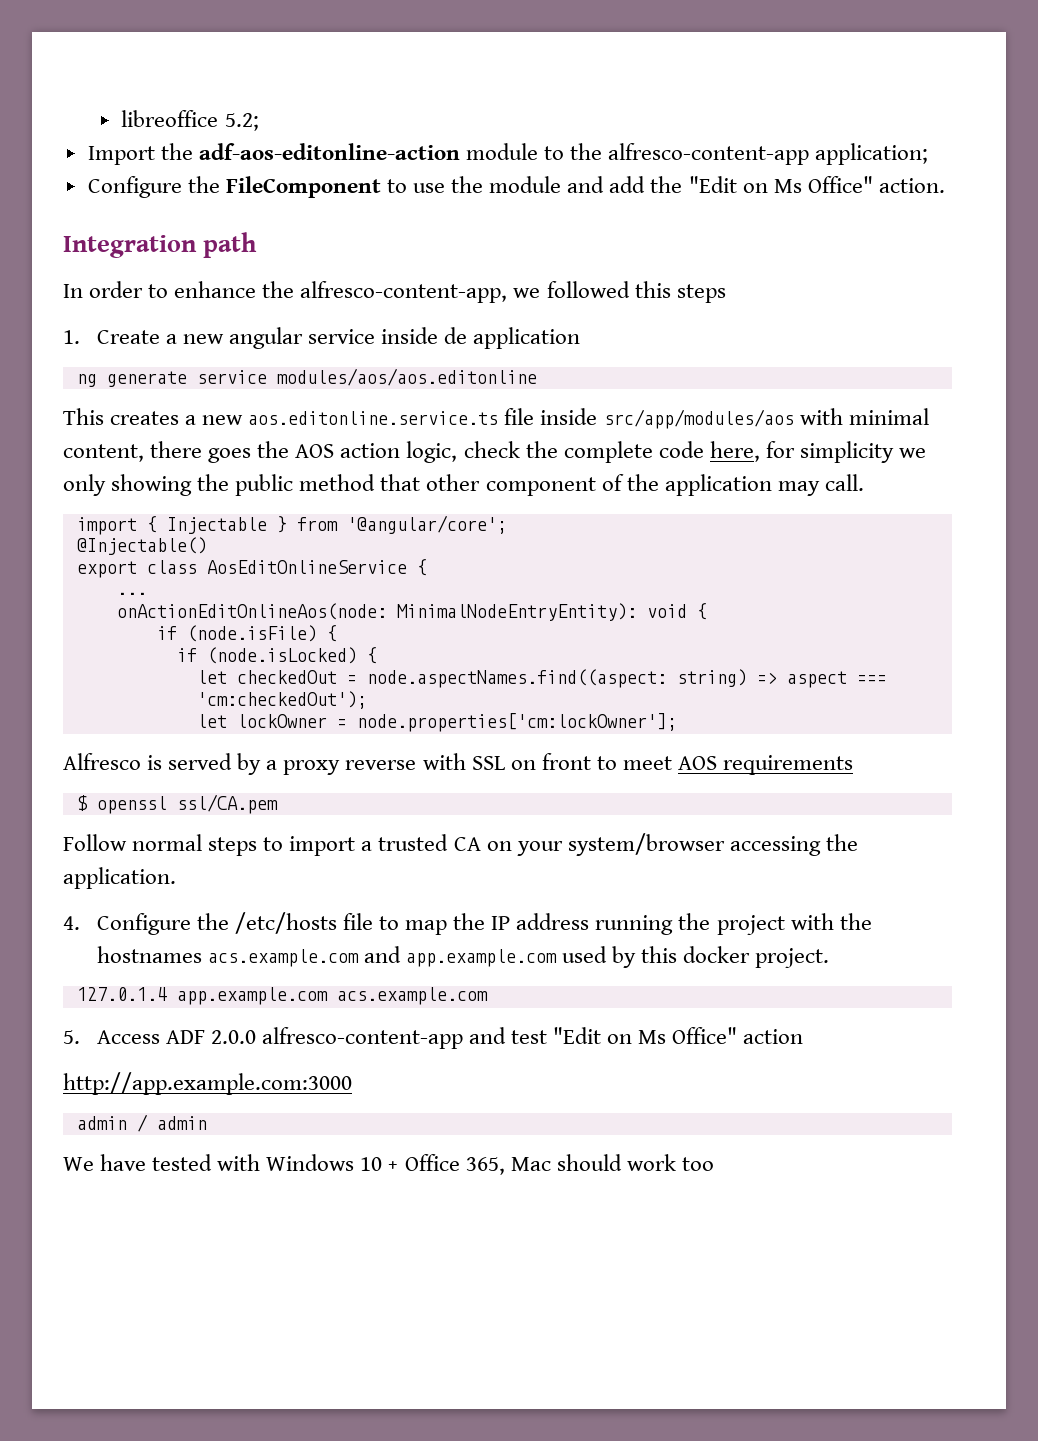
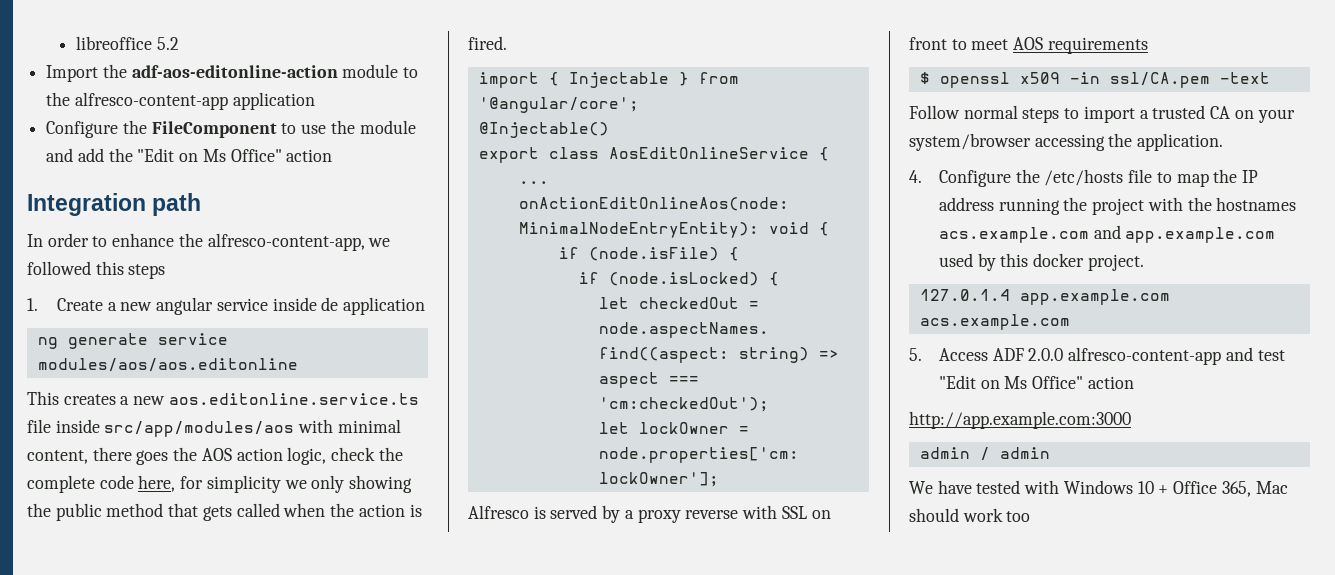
- libreoffice 5.2;
+ libreoffice 5.2
- Import the adf-aos-editonline-action module to the alfresco-content-app application;
+ Import the adf-aos-editonline-action module to the alfresco-content-app application
- Configure the FileComponent to use the module and add the "Edit on Ms Office" action.
+ Configure the FileComponent to use the module and add the "Edit on Ms Office" action
- This creates a new aos.editonline.service.ts file inside src/app/modules/aos with minimal content, there goes the AOS action logic, check the complete code here, for simplicity we only showing the public method that other component of the application may call.
+ This creates a new aos.editonline.service.ts file inside src/app/modules/aos with minimal content, there goes the AOS action logic, check the complete code here, for simplicity we only showing the public method that gets called when the action is fired.
- $ openssl ssl/CA.pem
+ $ openssl x509 -in ssl/CA.pem -text

